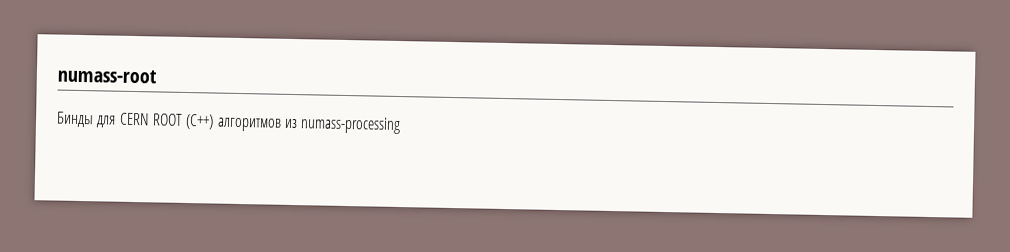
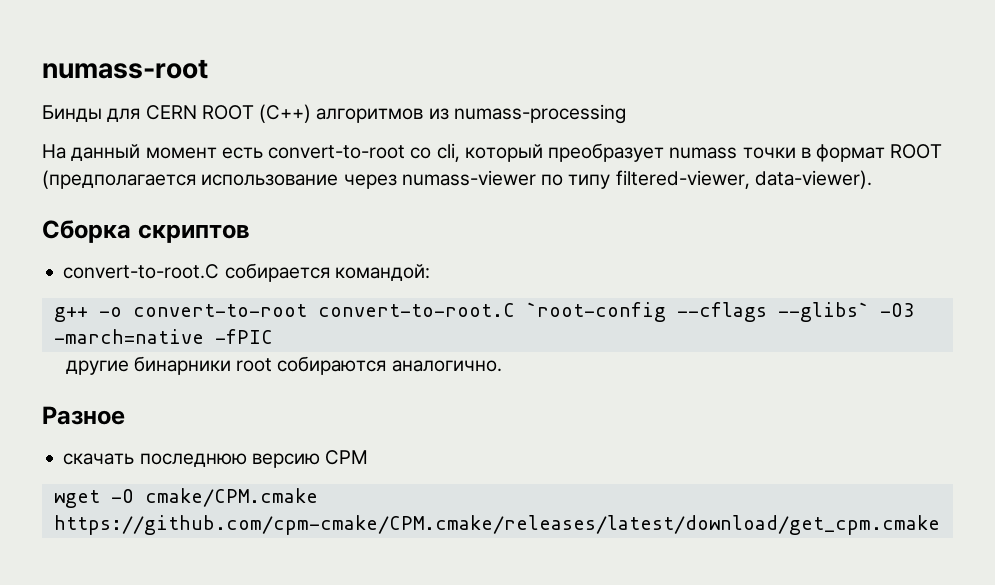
+ На данный момент есть convert-to-root со cli, который преобразует numass точки в формат ROOT (предполагается использование через numass-viewer по типу filtered-viewer, data-viewer).
+ Сборка скриптов
+ convert-to-root.C собирается командой:
+ g++ -o convert-to-root convert-to-root.C `root-config --cflags --glibs` -O3 -march=native -fPIC
+ другие бинарники root собираются аналогично.
+ Разное
+ скачать последнюю версию CPM
+ wget -O cmake/CPM.cmake https://github.com/cpm-cmake/CPM.cmake/releases/latest/download/get_cpm.cmake

